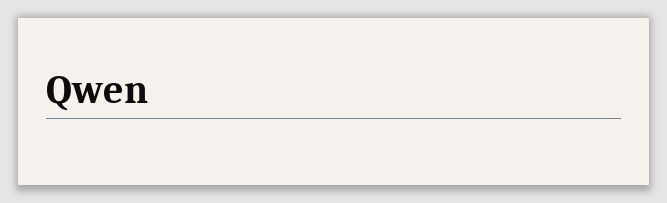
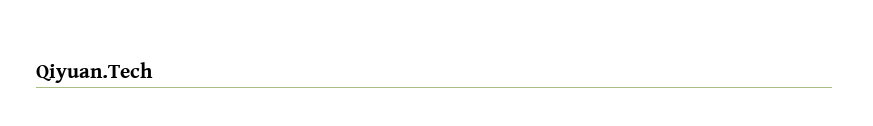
- Qwen
+ Qiyuan.Tech

